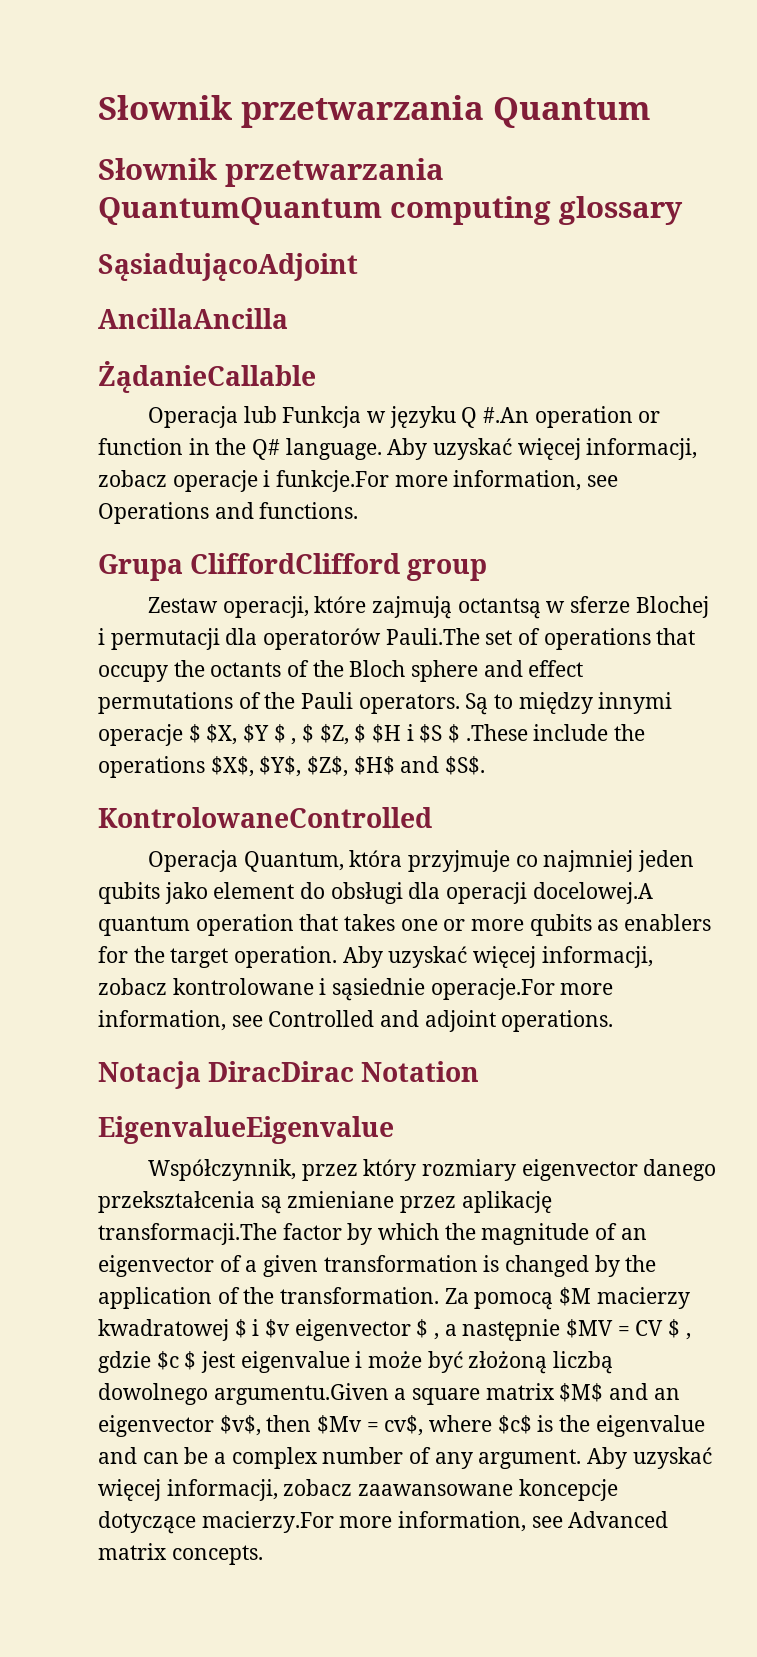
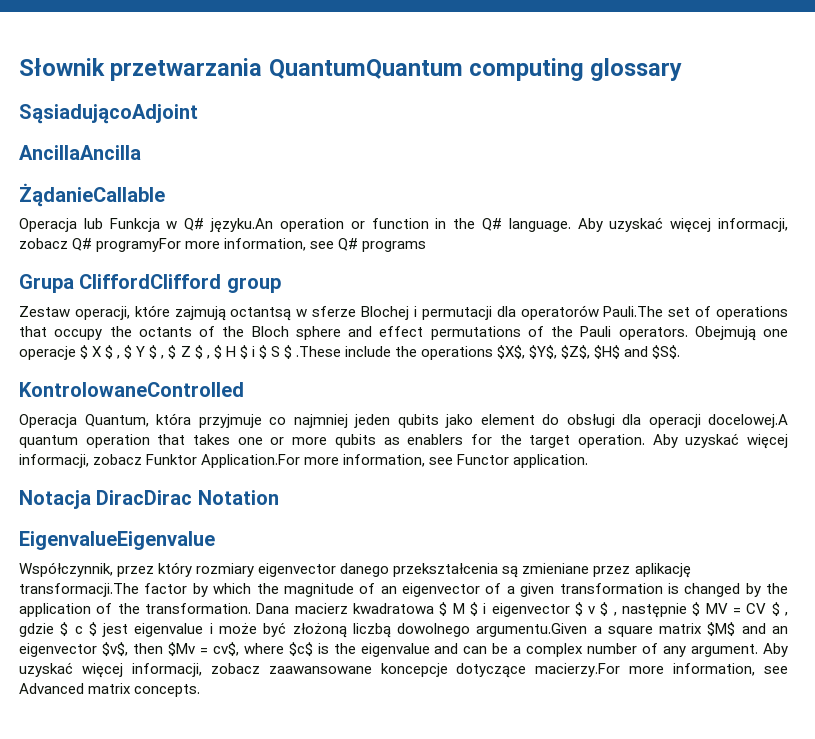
- Słownik przetwarzania Quantum
- Operacja lub Funkcja w języku Q #.An operation or function in the Q# language.
+ Operacja lub Funkcja w Q# języku.An operation or function in the Q# language.
- Aby uzyskać więcej informacji, zobacz operacje i funkcje.For more information, see Operations and functions.
+ Aby uzyskać więcej informacji, zobacz Q# programyFor more information, see Q# programs
- Są to między innymi operacje $ $X, $Y $ , $ $Z, $ $H i $S $ .These include the operations $X$, $Y$, $Z$, $H$ and $S$.
+ Obejmują one operacje $ X $ , $ Y $ , $ Z $ , $ H $ i $ S $ .These include the operations $X$, $Y$, $Z$, $H$ and $S$.
- Aby uzyskać więcej informacji, zobacz kontrolowane i sąsiednie operacje.For more information, see Controlled and adjoint operations.
+ Aby uzyskać więcej informacji, zobacz Funktor Application.For more information, see Functor application.
- Za pomocą $M macierzy kwadratowej $ i $v eigenvector $ , a następnie $MV = CV $ , gdzie $c $ jest eigenvalue i może być złożoną liczbą dowolnego argumentu.Given a square matrix $M$ and an eigenvector $v$, then $Mv = cv$, where $c$ is the eigenvalue and can be a complex number of any argument.
+ Dana macierz kwadratowa $ M $ i eigenvector $ v $ , następnie $ MV = CV $ , gdzie $ c $ jest eigenvalue i może być złożoną liczbą dowolnego argumentu.Given a square matrix $M$ and an eigenvector $v$, then $Mv = cv$, where $c$ is the eigenvalue and can be a complex number of any argument.

